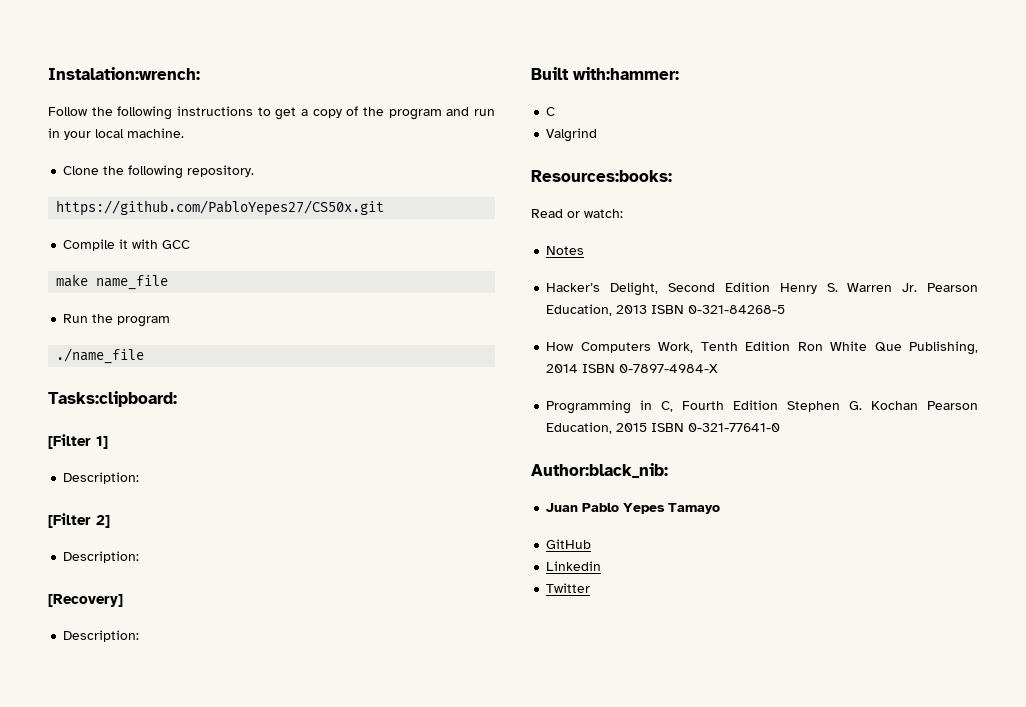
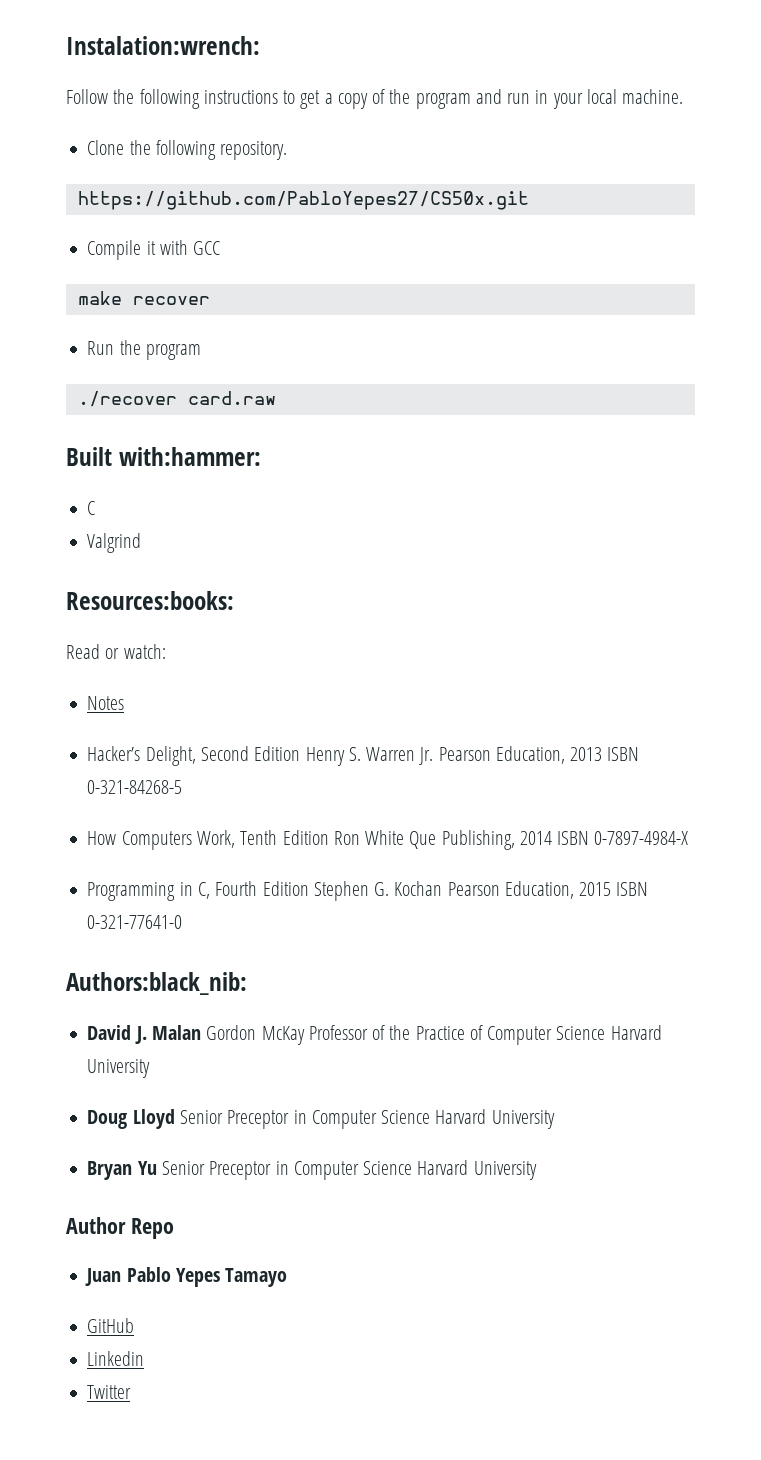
- make name_file
+ make recover
- ./name_file
- Tasks:clipboard:
- [Filter 1]
- Description:
- [Filter 2]
- Description:
- [Recovery]
- Description:
+ ./recover card.raw
- Author:black_nib:
+ Authors:black_nib:
+ David J. Malan Gordon McKay Professor of the Practice of Computer Science Harvard University
+ Doug Lloyd Senior Preceptor in Computer Science Harvard University
+ Bryan Yu Senior Preceptor in Computer Science Harvard University
+ Author Repo

